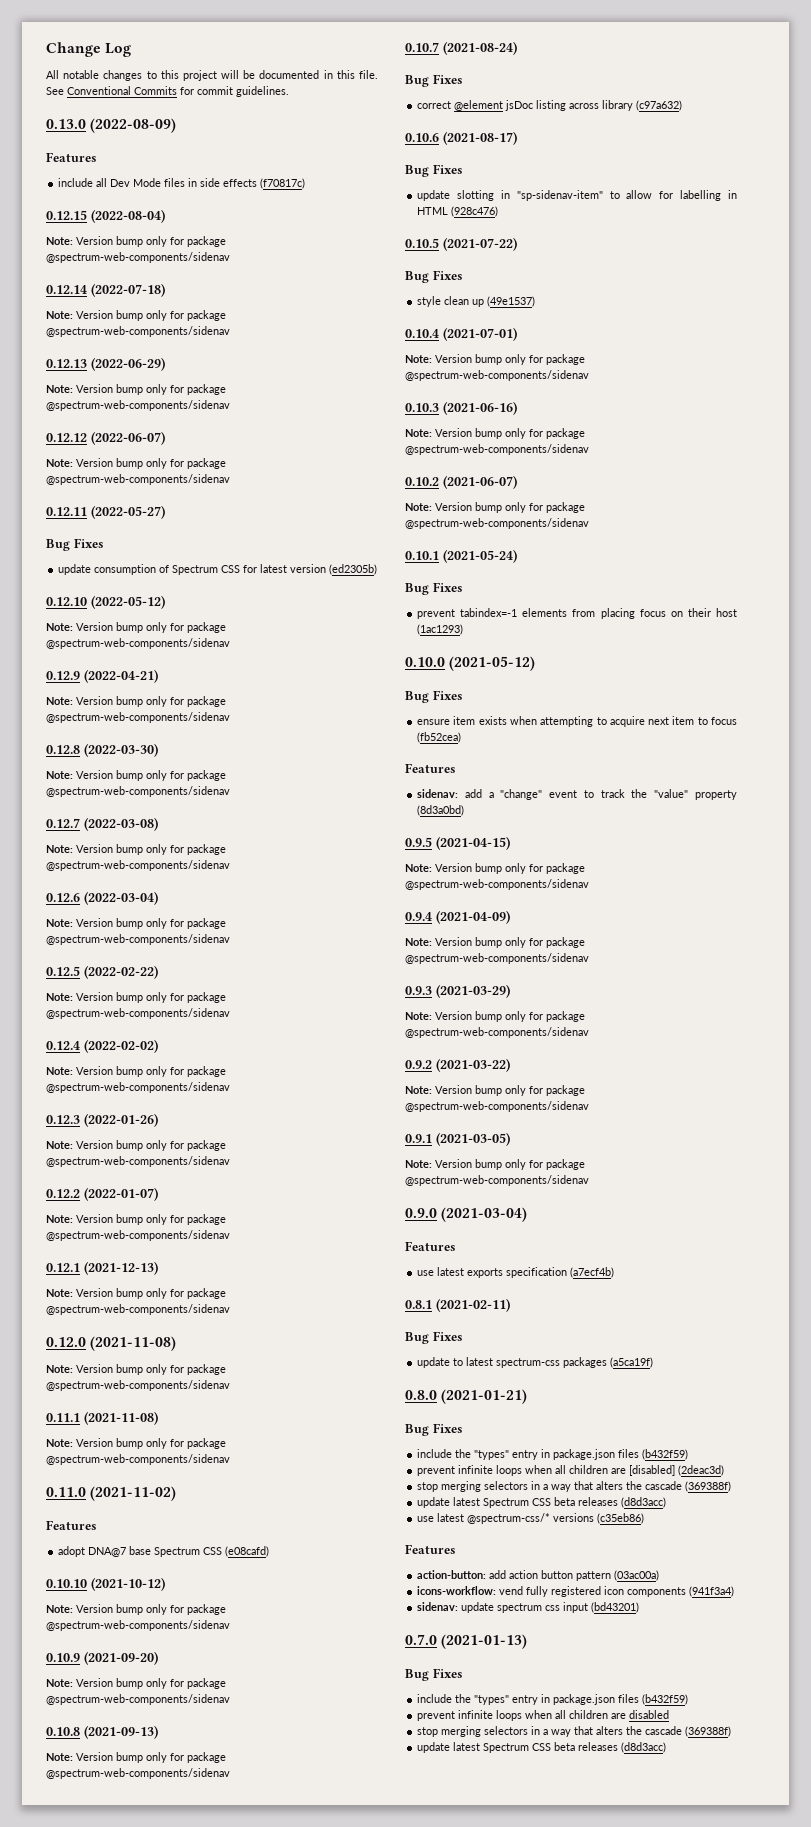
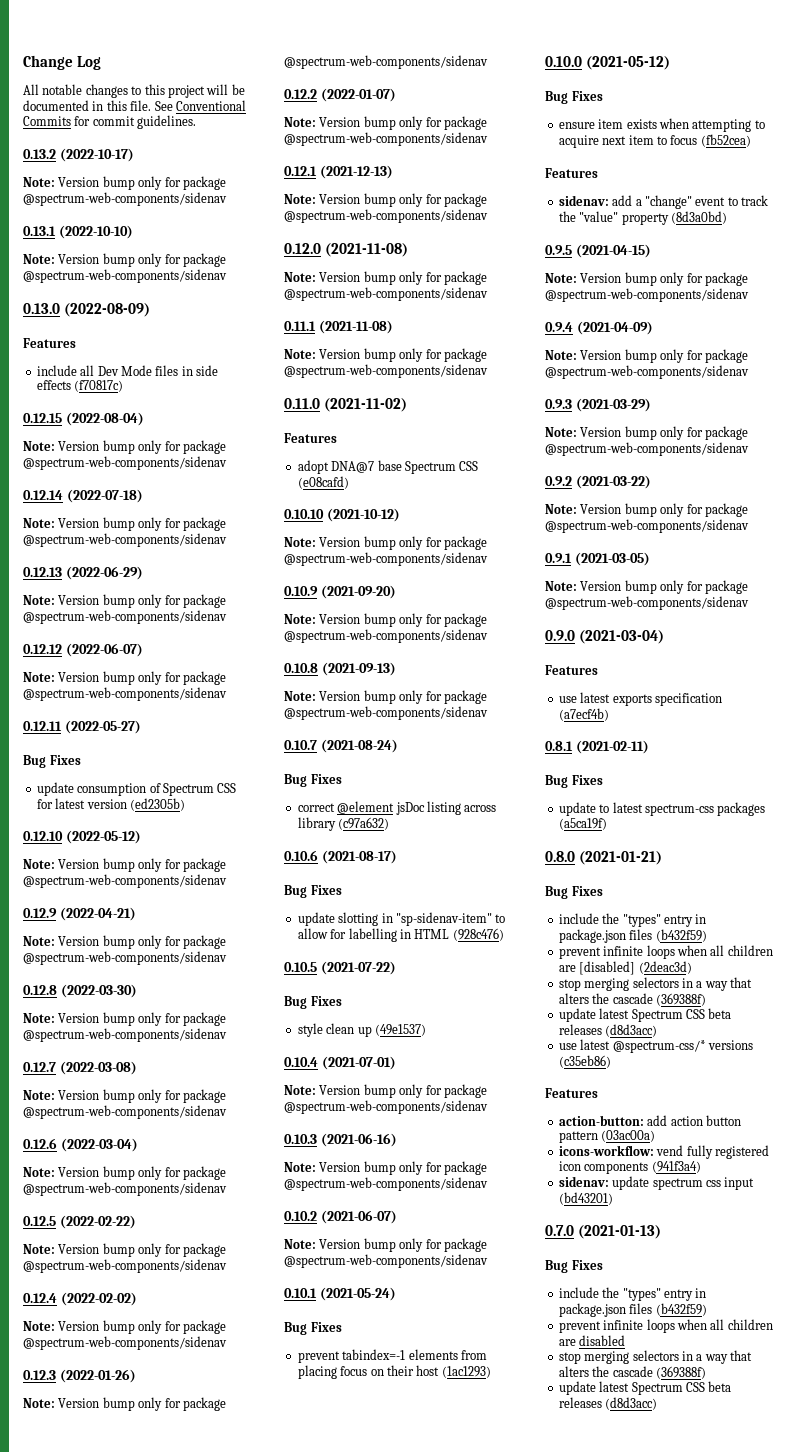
+ 0.13.2 (2022-10-17)
+ Note: Version bump only for package @spectrum-web-components/sidenav
+ 0.13.1 (2022-10-10)
+ Note: Version bump only for package @spectrum-web-components/sidenav

